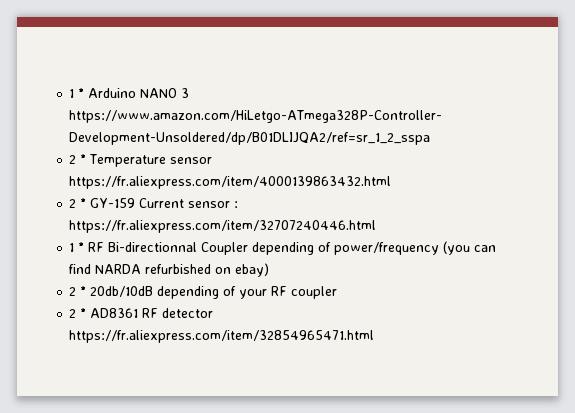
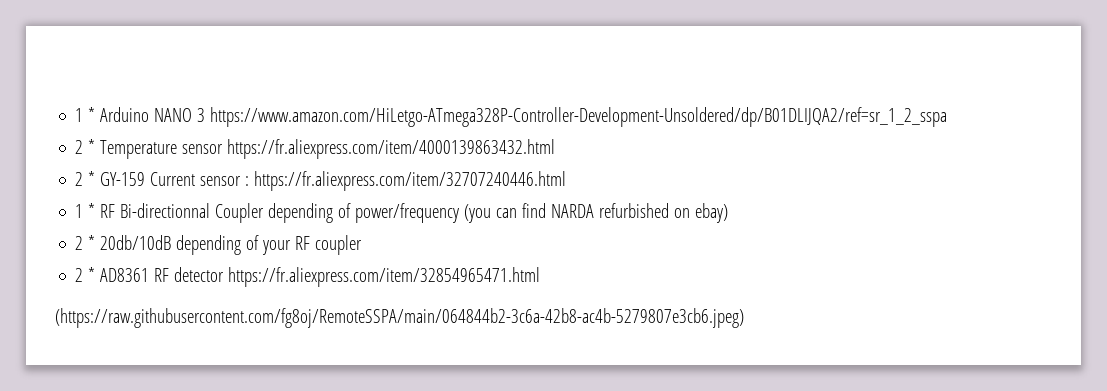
+ (https://raw.githubusercontent.com/fg8oj/RemoteSSPA/main/064844b2-3c6a-42b8-ac4b-5279807e3cb6.jpeg)

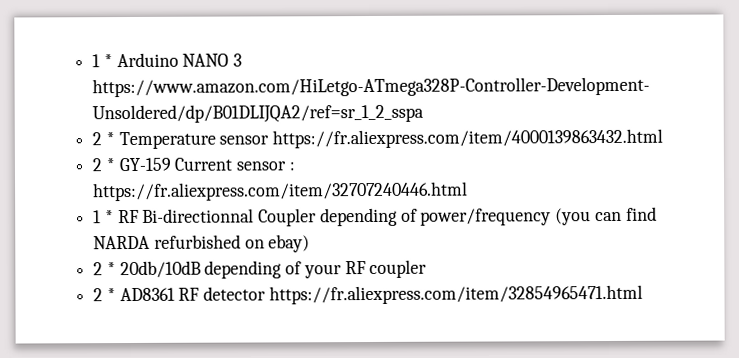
- (https://raw.githubusercontent.com/fg8oj/RemoteSSPA/main/064844b2-3c6a-42b8-ac4b-5279807e3cb6.jpeg)

